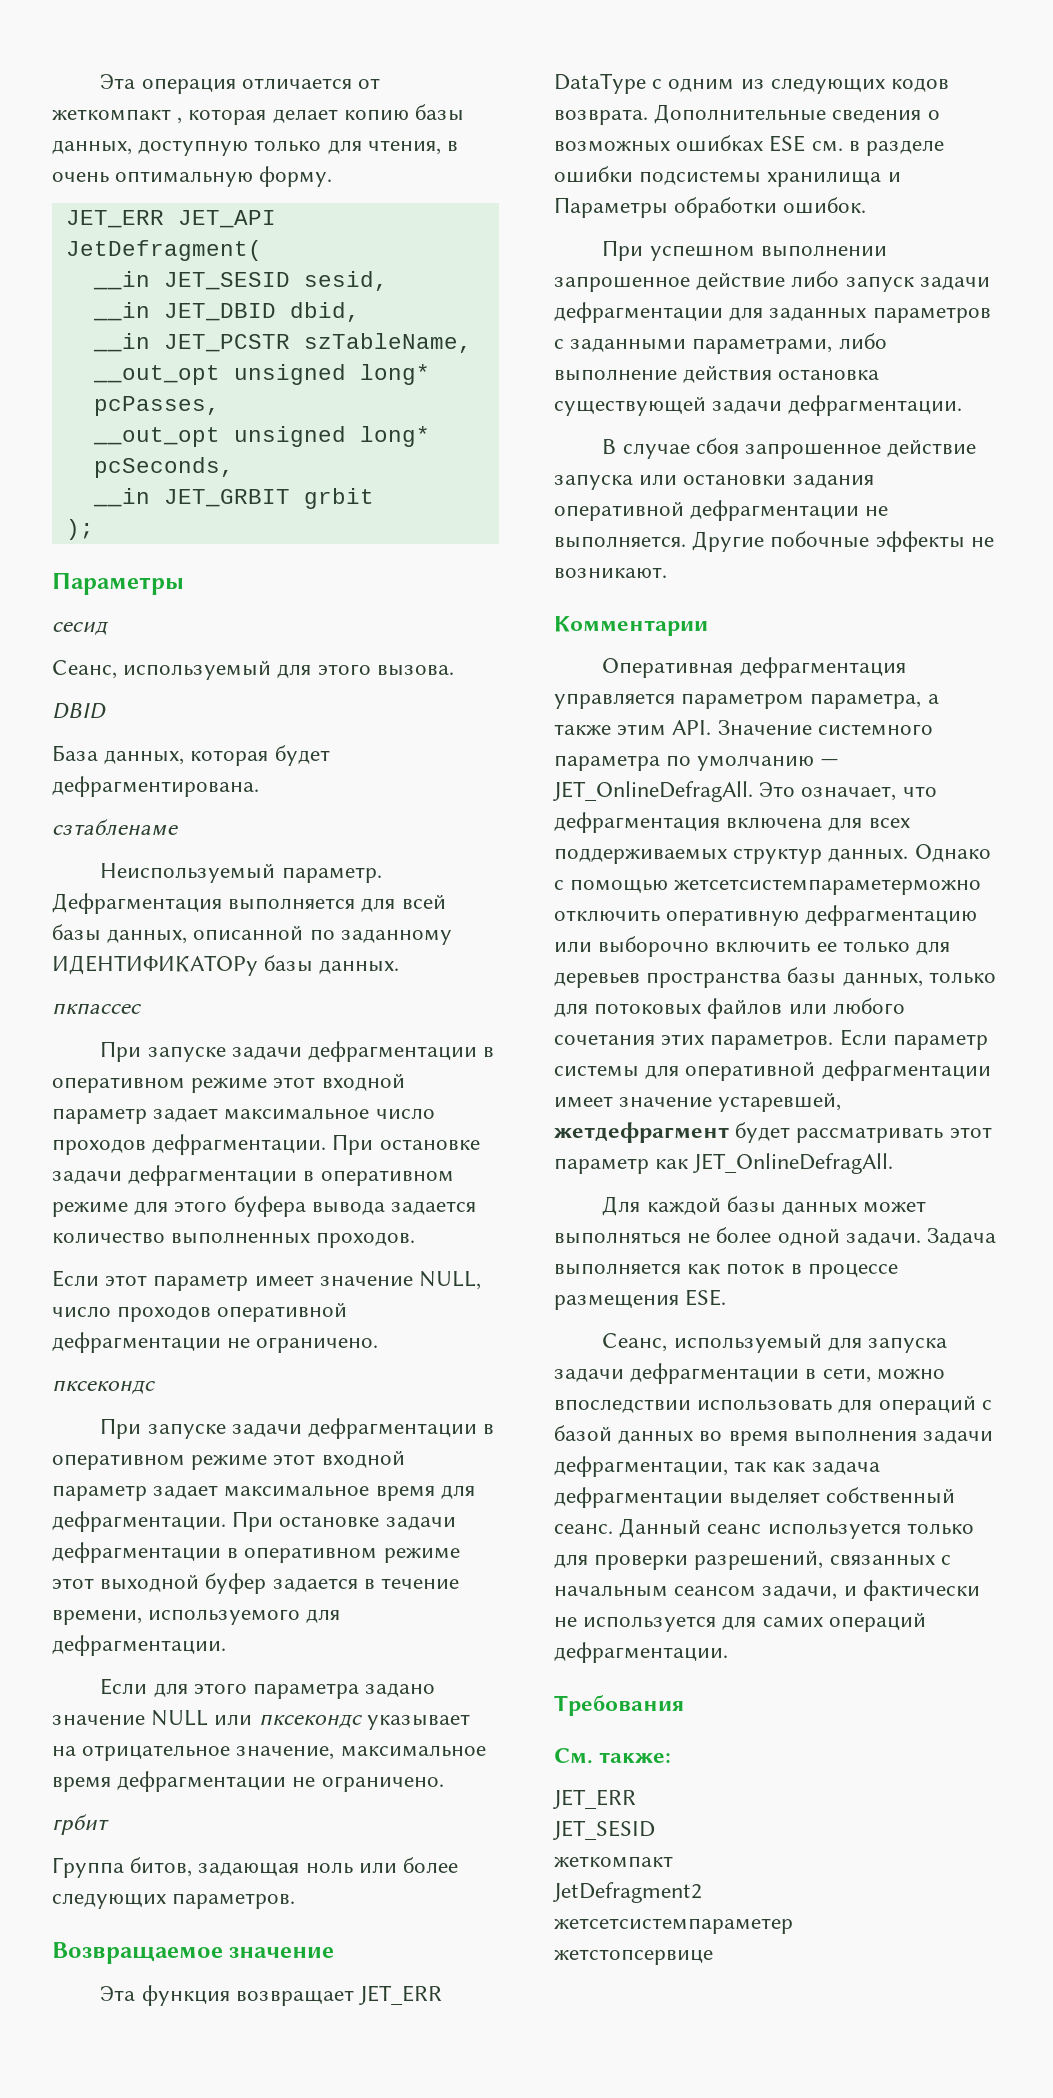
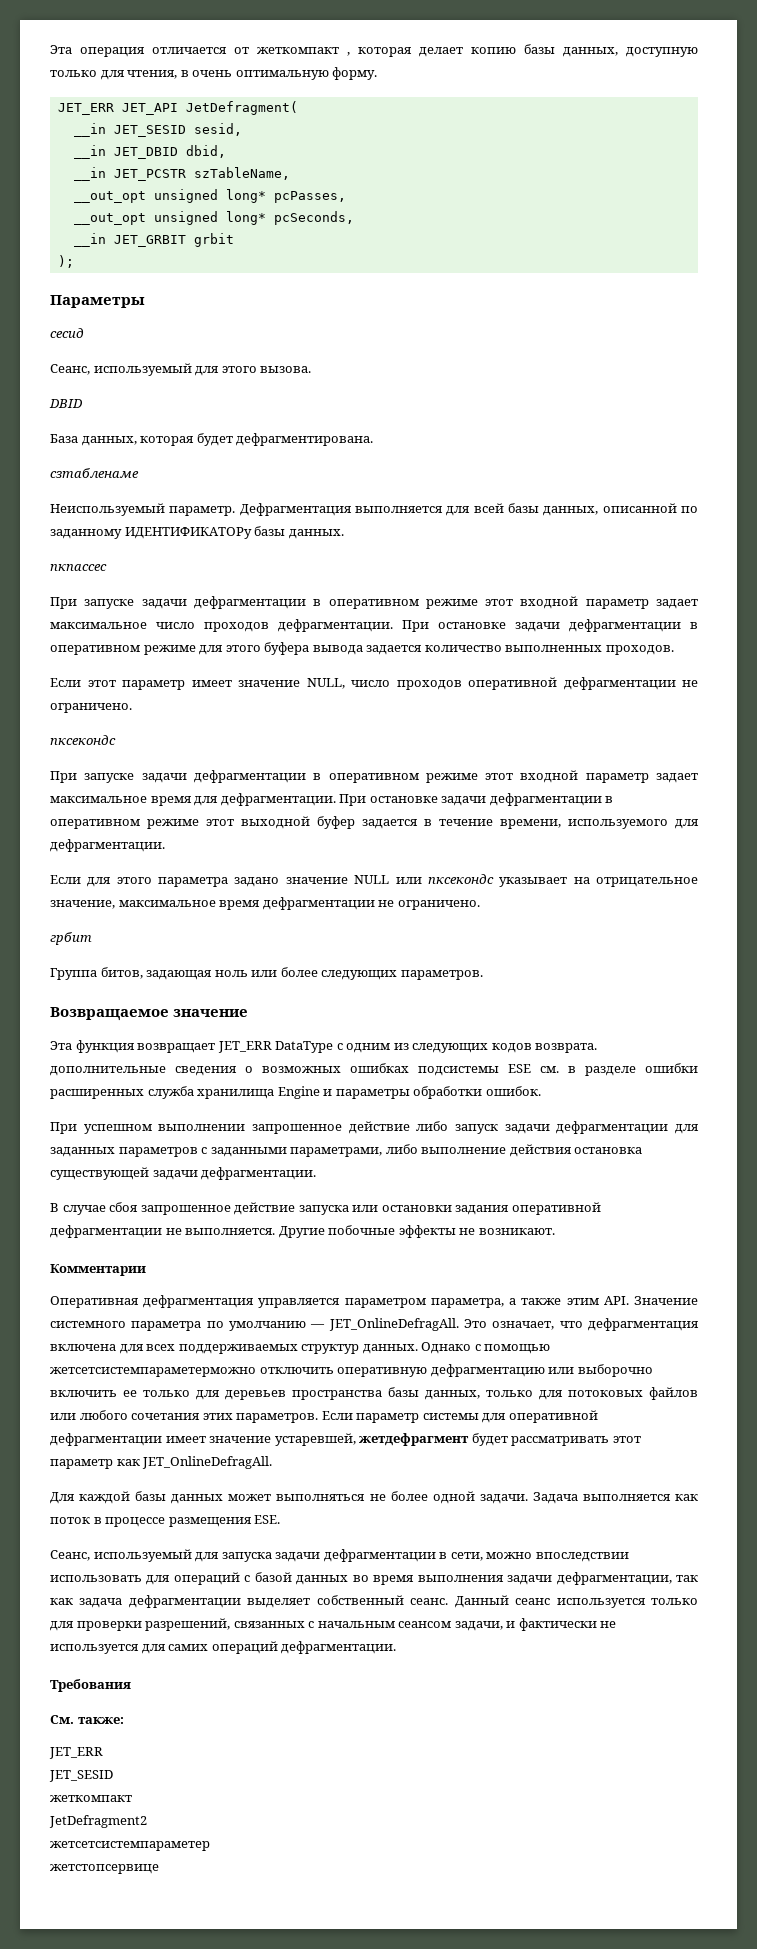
- Эта функция возвращает JET_ERR DataType с одним из следующих кодов возврата. Дополнительные сведения о возможных ошибках ESE см. в разделе ошибки подсистемы хранилища и Параметры обработки ошибок.
+ Эта функция возвращает JET_ERR DataType с одним из следующих кодов возврата. дополнительные сведения о возможных ошибках подсистемы ESE см. в разделе ошибки расширенных служба хранилища Engine и параметры обработки ошибок.

